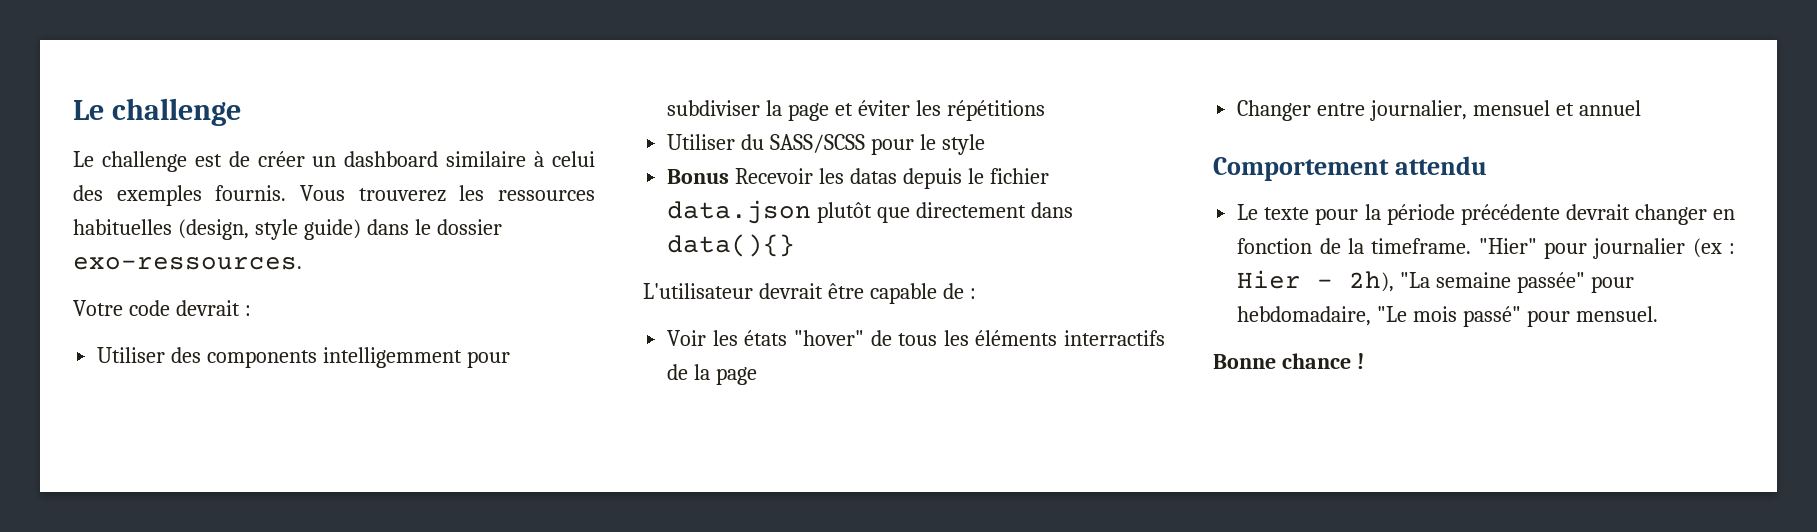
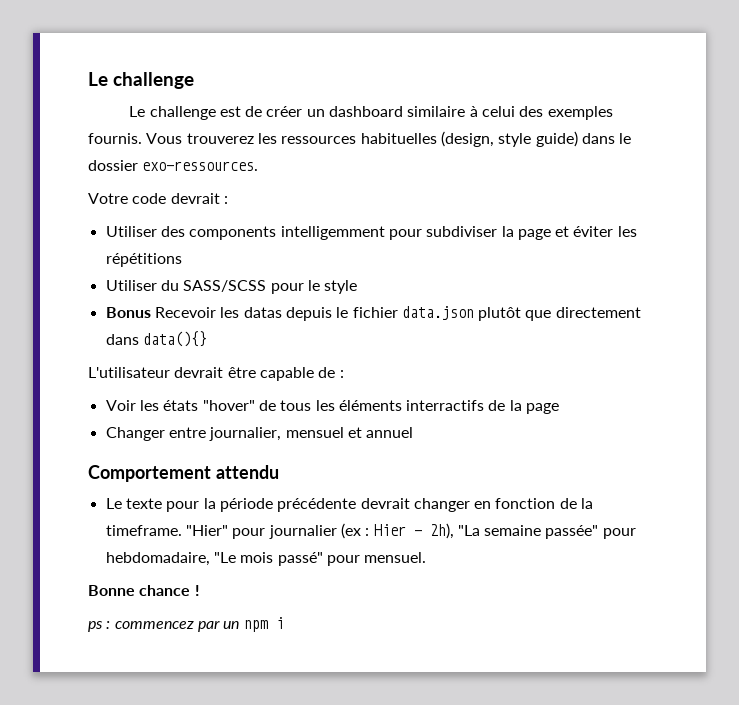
+ ps : commencez par un npm i

